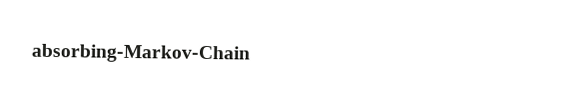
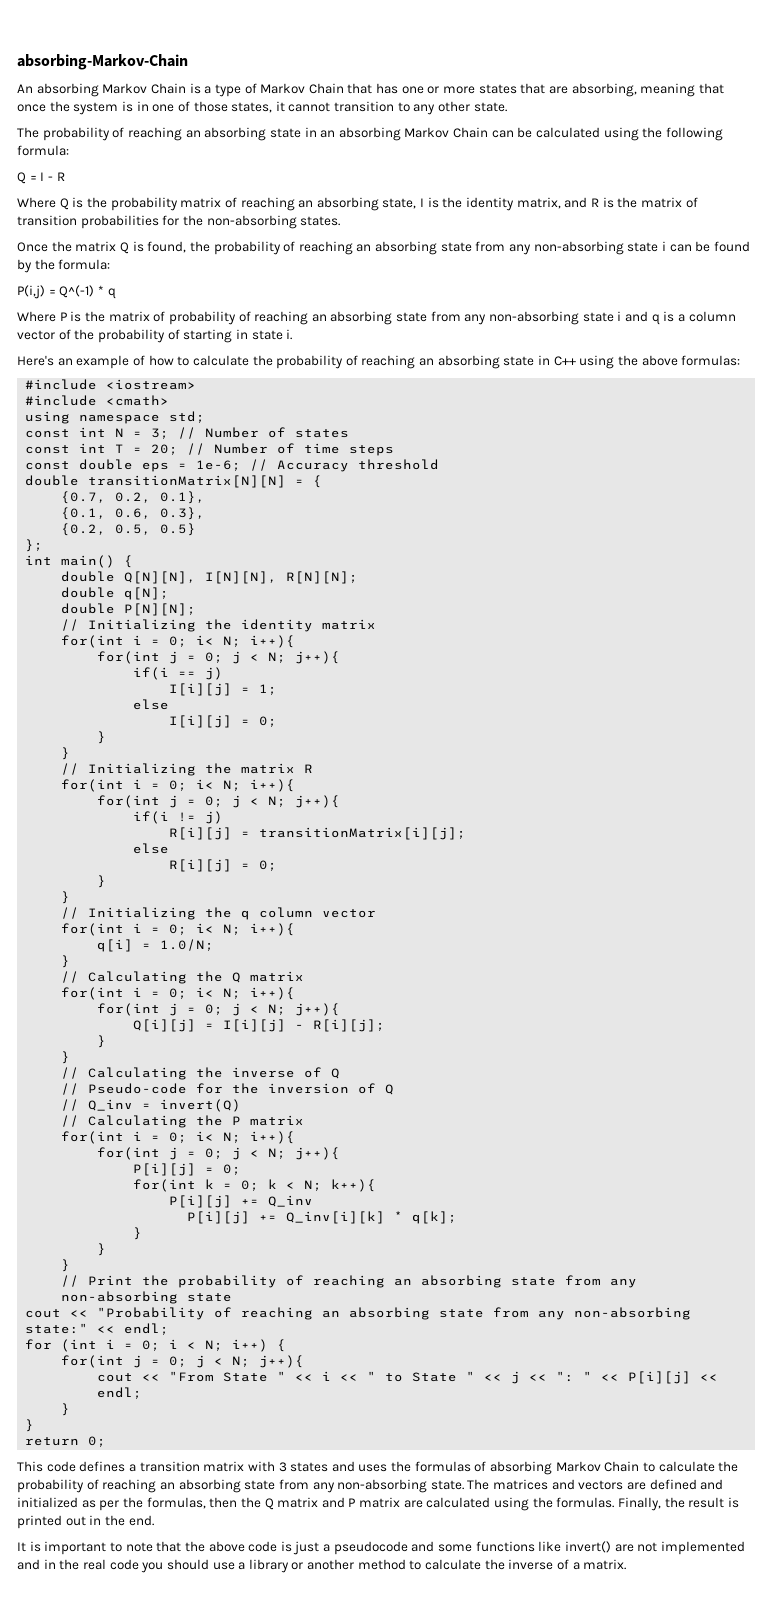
+ An absorbing Markov Chain is a type of Markov Chain that has one or more states that are absorbing, meaning that once the system is in one of those states, it cannot transition to any other state.
+ The probability of reaching an absorbing state in an absorbing Markov Chain can be calculated using the following formula:
+ Q = I - R
+ Where Q is the probability matrix of reaching an absorbing state, I is the identity matrix, and R is the matrix of transition probabilities for the non-absorbing states.
+ Once the matrix Q is found, the probability of reaching an absorbing state from any non-absorbing state i can be found by the formula:
+ P(i,j) = Q^(-1) * q
+ Where P is the matrix of probability of reaching an absorbing state from any non-absorbing state i and q is a column vector of the probability of starting in state i.
+ Here's an example of how to calculate the probability of reaching an absorbing state in C++ using the above formulas:
+ #include <iostream>
+ #include <cmath>
+ using namespace std;
+ const int N = 3; // Number of states
+ const int T = 20; // Number of time steps
+ const double eps = 1e-6; // Accuracy threshold
+ double transitionMatrix[N][N] = {
+ {0.7, 0.2, 0.1},
+ {0.1, 0.6, 0.3},
+ {0.2, 0.5, 0.5}
+ };
+ int main() {
+ double Q[N][N], I[N][N], R[N][N];
+ double q[N];
+ double P[N][N];
+ // Initializing the identity matrix
+ for(int i = 0; i< N; i++){
+ for(int j = 0; j < N; j++){
+ if(i == j)
+ I[i][j] = 1;
+ else
+ I[i][j] = 0;
+ }
+ }
+ // Initializing the matrix R
+ for(int i = 0; i< N; i++){
+ for(int j = 0; j < N; j++){
+ if(i != j)
+ R[i][j] = transitionMatrix[i][j];
+ else
+ R[i][j] = 0;
+ }
+ }
+ // Initializing the q column vector
+ for(int i = 0; i< N; i++){
+ q[i] = 1.0/N;
+ }
+ // Calculating the Q matrix
+ for(int i = 0; i< N; i++){
+ for(int j = 0; j < N; j++){
+ Q[i][j] = I[i][j] - R[i][j];
+ }
+ }
+ // Calculating the inverse of Q
+ // Pseudo-code for the inversion of Q
+ // Q_inv = invert(Q)
+ // Calculating the P matrix
+ for(int i = 0; i< N; i++){
+ for(int j = 0; j < N; j++){
+ P[i][j] = 0;
+ for(int k = 0; k < N; k++){
+ P[i][j] += Q_inv
+ P[i][j] += Q_inv[i][k] * q[k];
+ }
+ }
+ }
+ // Print the probability of reaching an absorbing state from any non-absorbing state
+ cout << "Probability of reaching an absorbing state from any non-absorbing state:" << endl;
+ for (int i = 0; i < N; i++) {
+ for(int j = 0; j < N; j++){
+ cout << "From State " << i << " to State " << j << ": " << P[i][j] << endl;
+ }
+ }
+ return 0;
+ This code defines a transition matrix with 3 states and uses the formulas of absorbing Markov Chain to calculate the probability of reaching an absorbing state from any non-absorbing state. The matrices and vectors are defined and initialized as per the formulas, then the Q matrix and P matrix are calculated using the formulas. Finally, the result is printed out in the end.
+ It is important to note that the above code is just a pseudocode and some functions like invert() are not implemented and in the real code you should use a library or another method to calculate the inverse of a matrix.

